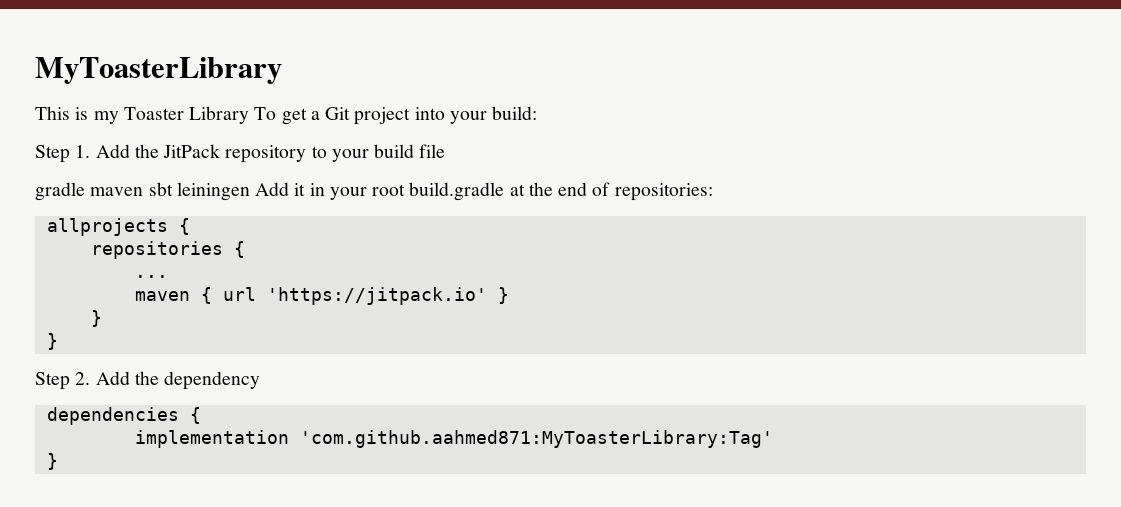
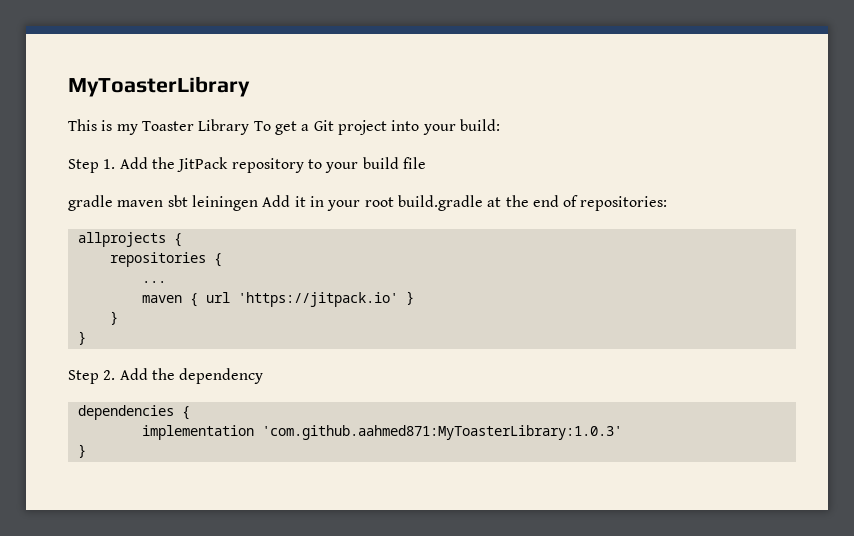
- implementation 'com.github.aahmed871:MyToasterLibrary:Tag'
+ implementation 'com.github.aahmed871:MyToasterLibrary:1.0.3'

